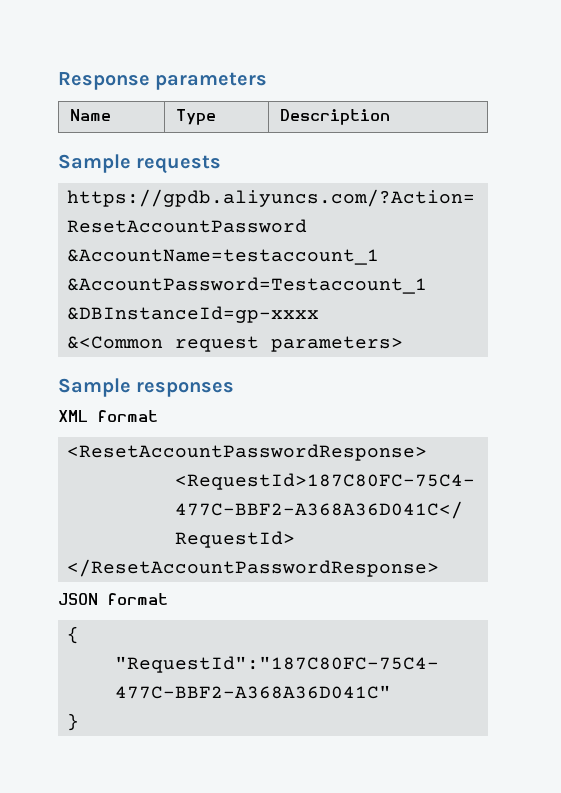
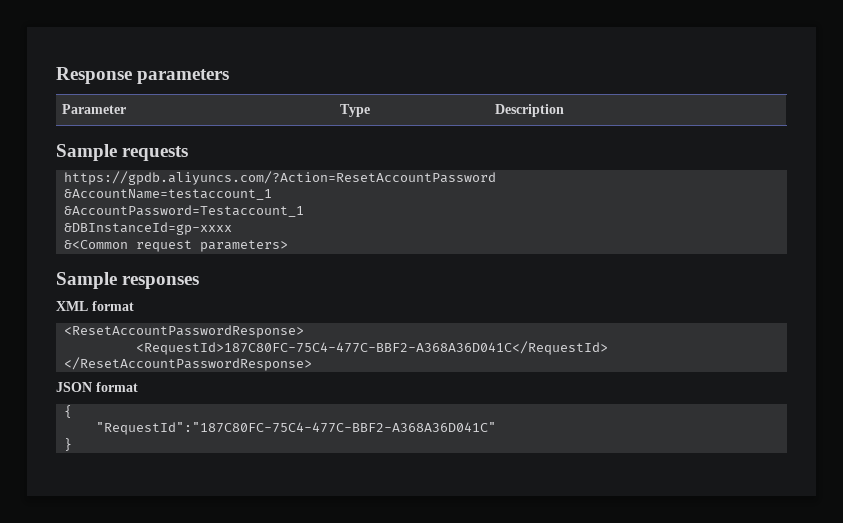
- Name | Type | Description
+ Parameter | Type | Description

